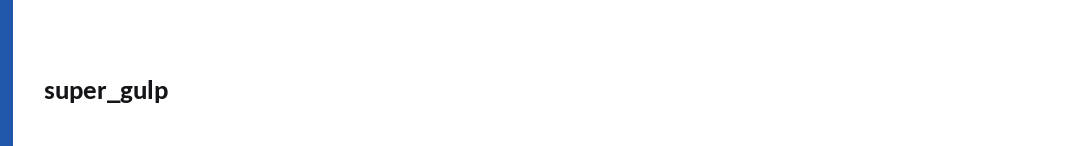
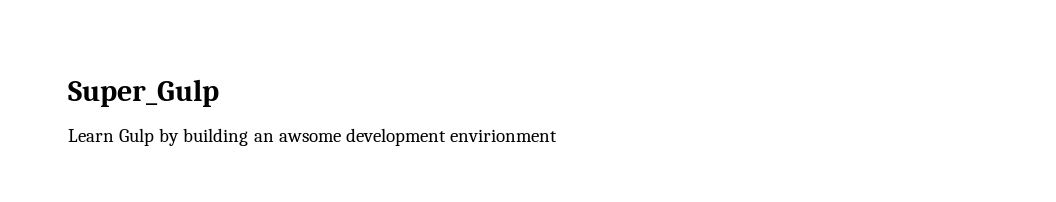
- super_gulp
+ Super_Gulp
+ Learn Gulp by building an awsome development envirionment

